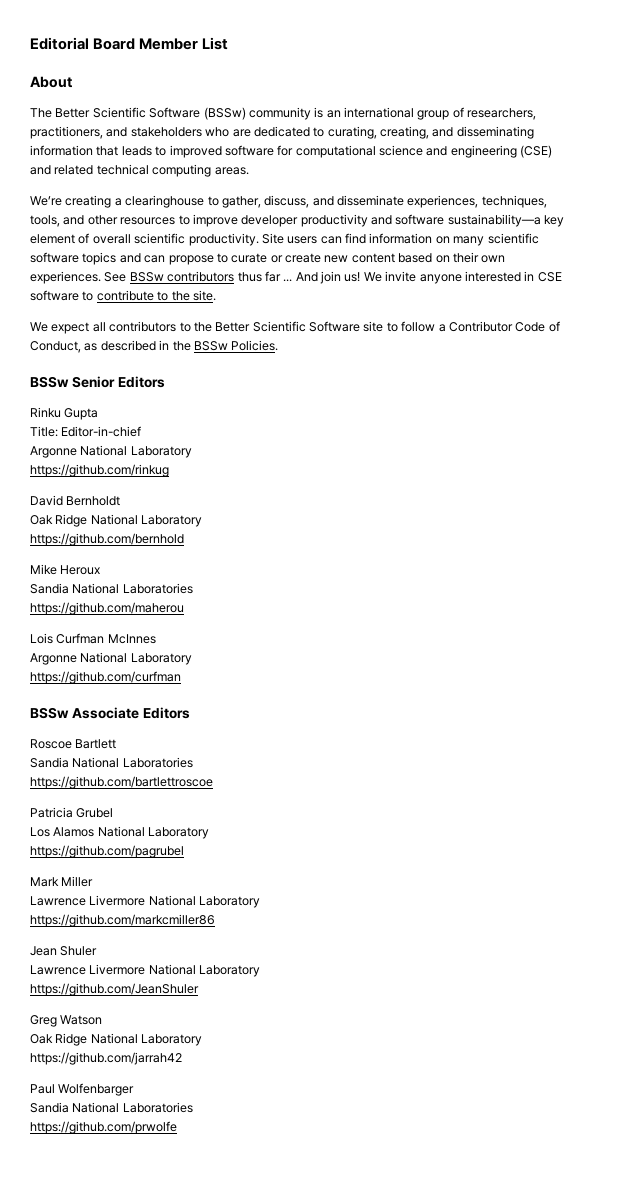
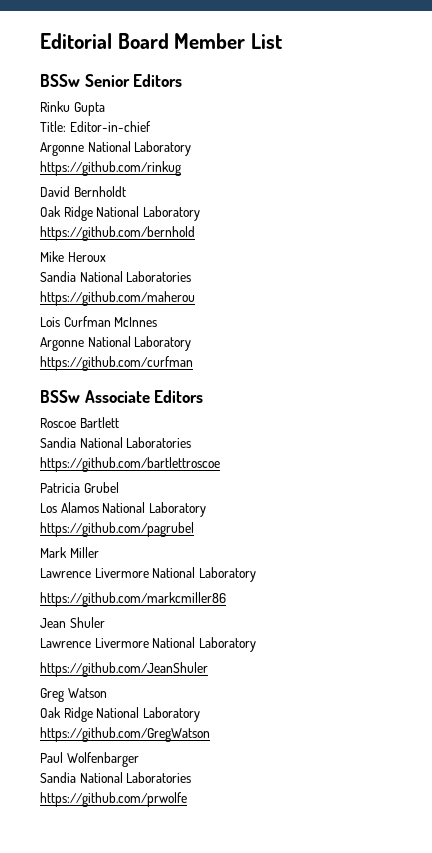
- About
- The Better Scientific Software (BSSw) community is an international group of researchers, practitioners, and stakeholders who are dedicated to curating, creating, and disseminating information that leads to improved software for computational science and engineering (CSE) and related technical computing areas.
- We’re creating a clearinghouse to gather, discuss, and disseminate experiences, techniques, tools, and other resources to improve developer productivity and software sustainability—a key element of overall scientific productivity. Site users can find information on many scientific software topics and can propose to curate or create new content based on their own experiences. See BSSw contributors thus far ... And join us! We invite anyone interested in CSE software to contribute to the site.
- We expect all contributors to the Better Scientific Software site to follow a Contributor Code of Conduct, as described in the BSSw Policies.
- https://github.com/jarrah42
+ https://github.com/GregWatson

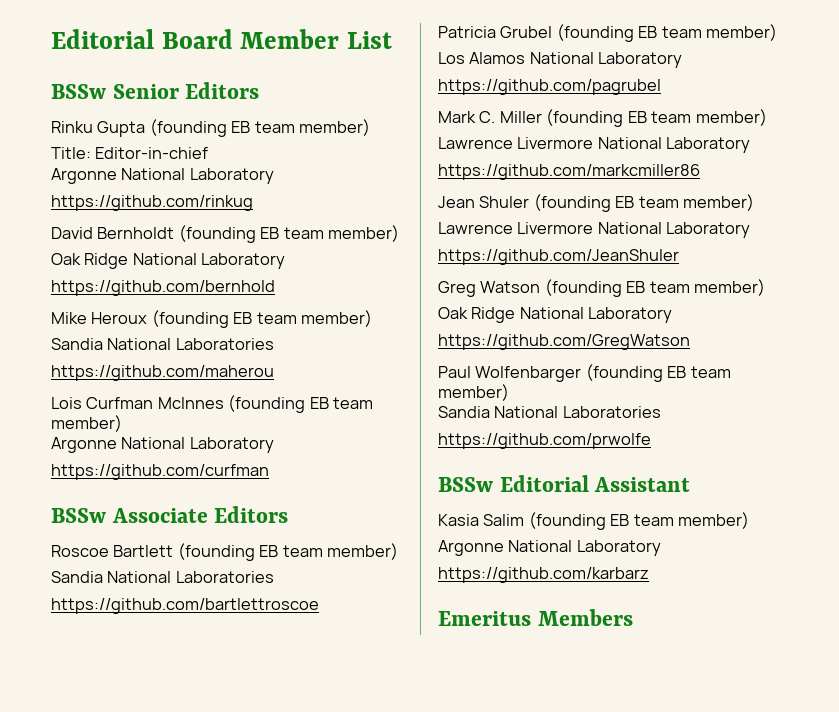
- Rinku Gupta
+ Rinku Gupta (founding EB team member)
- David Bernholdt
+ David Bernholdt (founding EB team member)
- Mike Heroux
+ Mike Heroux (founding EB team member)
- Lois Curfman McInnes
+ Lois Curfman McInnes (founding EB team member)
- Roscoe Bartlett
+ Roscoe Bartlett (founding EB team member)
- Patricia Grubel
+ Patricia Grubel (founding EB team member)
- Mark Miller
+ Mark C. Miller (founding EB team member)
- Jean Shuler
+ Jean Shuler (founding EB team member)
- Greg Watson
+ Greg Watson (founding EB team member)
- Paul Wolfenbarger
+ Paul Wolfenbarger (founding EB team member)
+ BSSw Editorial Assistant
+ Kasia Salim (founding EB team member)
+ Argonne National Laboratory
+ https://github.com/karbarz
+ Emeritus Members

